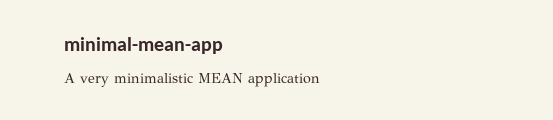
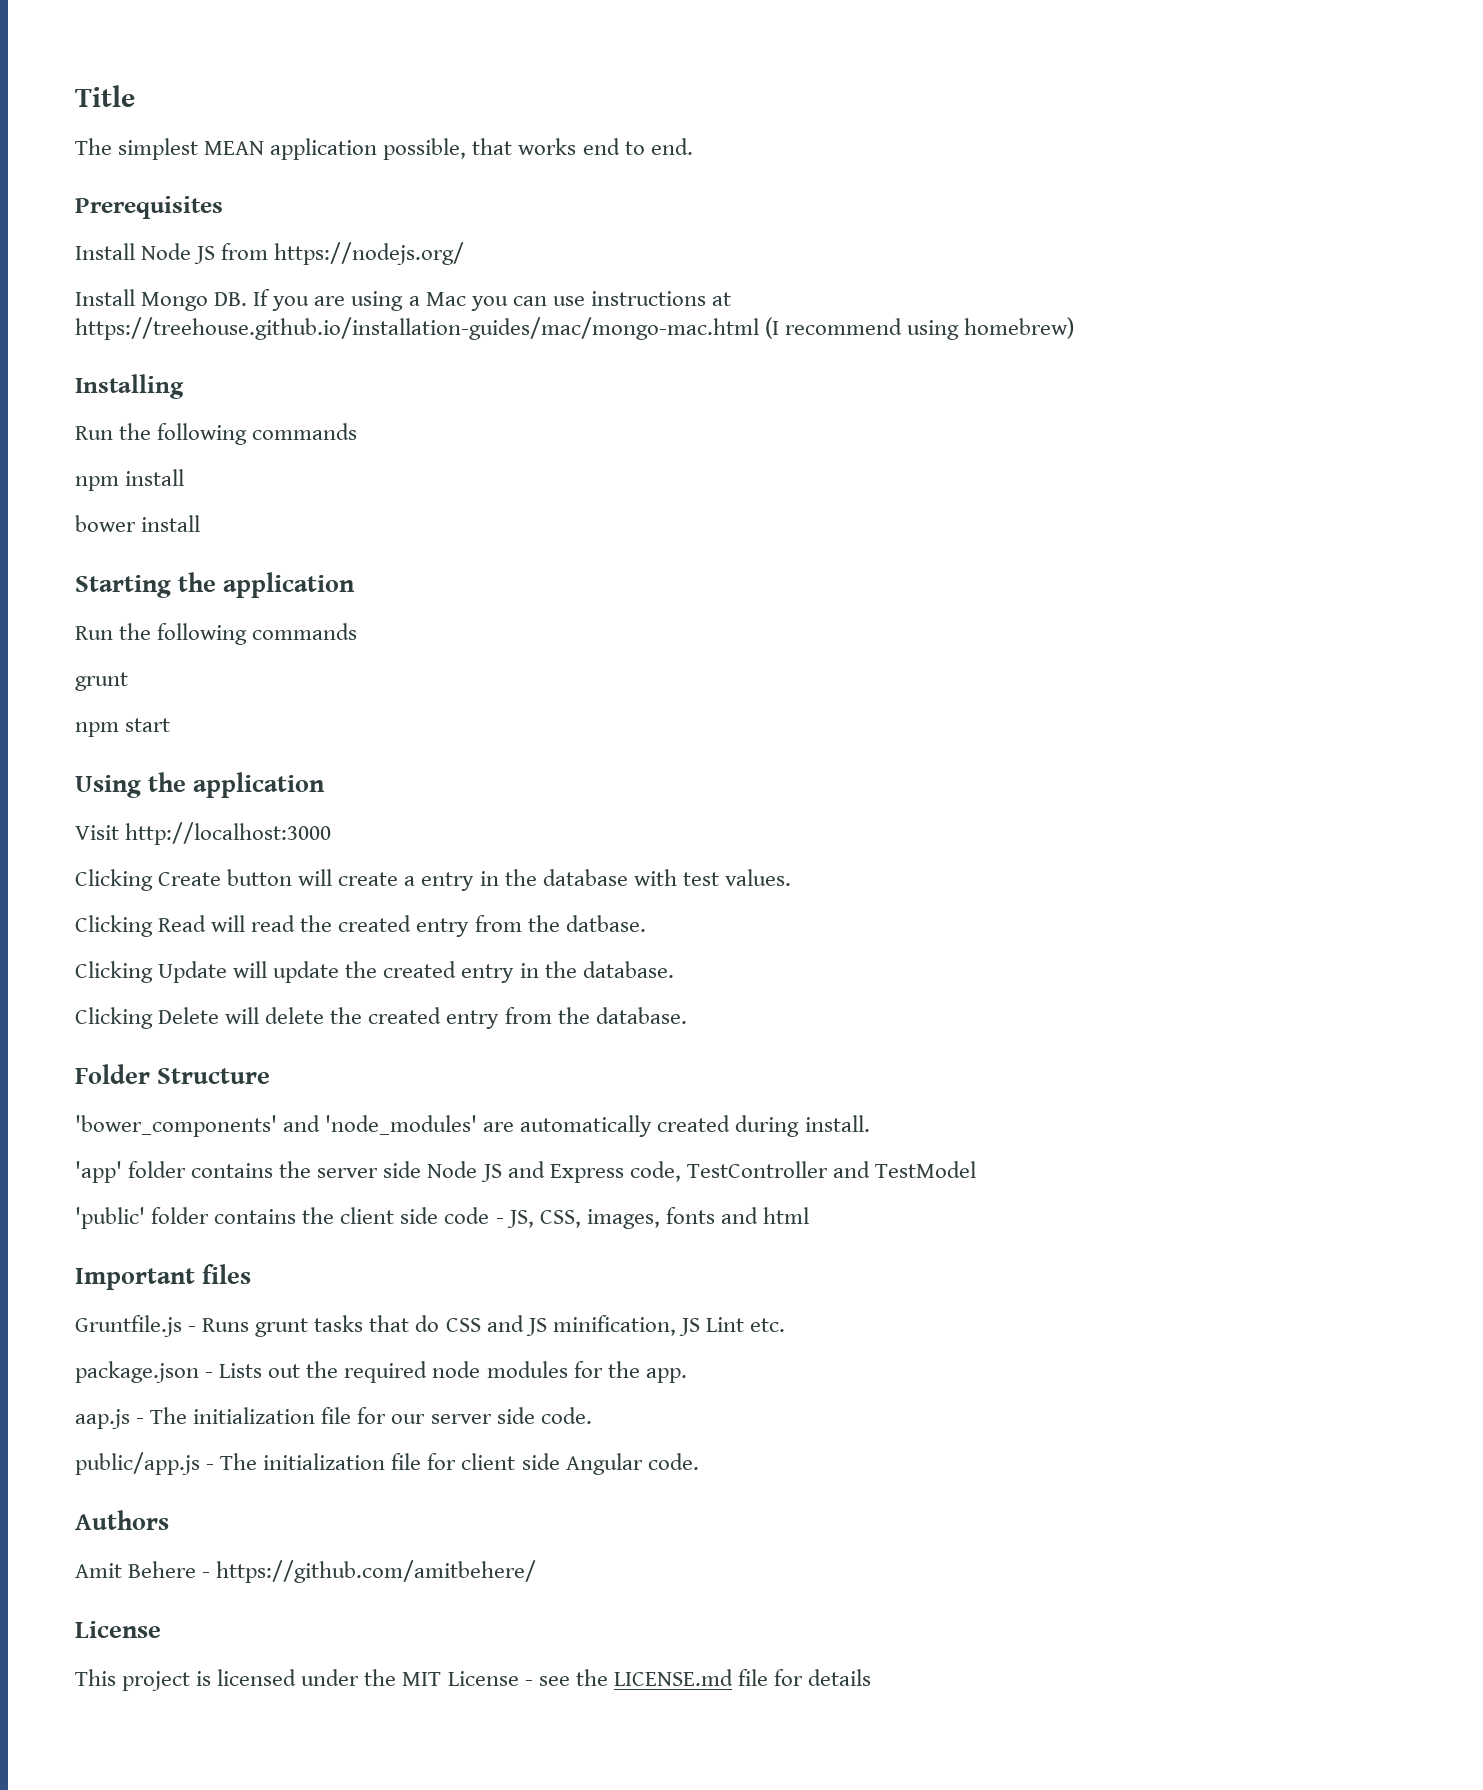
- minimal-mean-app
- A very minimalistic MEAN application
+ Title
+ The simplest MEAN application possible, that works end to end.
+ Prerequisites
+ Install Node JS from https://nodejs.org/
+ Install Mongo DB. If you are using a Mac you can use instructions at https://treehouse.github.io/installation-guides/mac/mongo-mac.html (I recommend using homebrew)
+ Installing
+ Run the following commands
+ npm install
+ bower install
+ Starting the application
+ Run the following commands
+ grunt
+ npm start
+ Using the application
+ Visit http://localhost:3000
+ Clicking Create button will create a entry in the database with test values.
+ Clicking Read will read the created entry from the datbase.
+ Clicking Update will update the created entry in the database.
+ Clicking Delete will delete the created entry from the database.
+ Folder Structure
+ 'bower_components' and 'node_modules' are automatically created during install.
+ 'app' folder contains the server side Node JS and Express code, TestController and TestModel
+ 'public' folder contains the client side code - JS, CSS, images, fonts and html
+ Important files
+ Gruntfile.js - Runs grunt tasks that do CSS and JS minification, JS Lint etc.
+ package.json - Lists out the required node modules for the app.
+ aap.js - The initialization file for our server side code.
+ public/app.js - The initialization file for client side Angular code.
+ Authors
+ Amit Behere - https://github.com/amitbehere/
+ License
+ This project is licensed under the MIT License - see the LICENSE.md file for details

